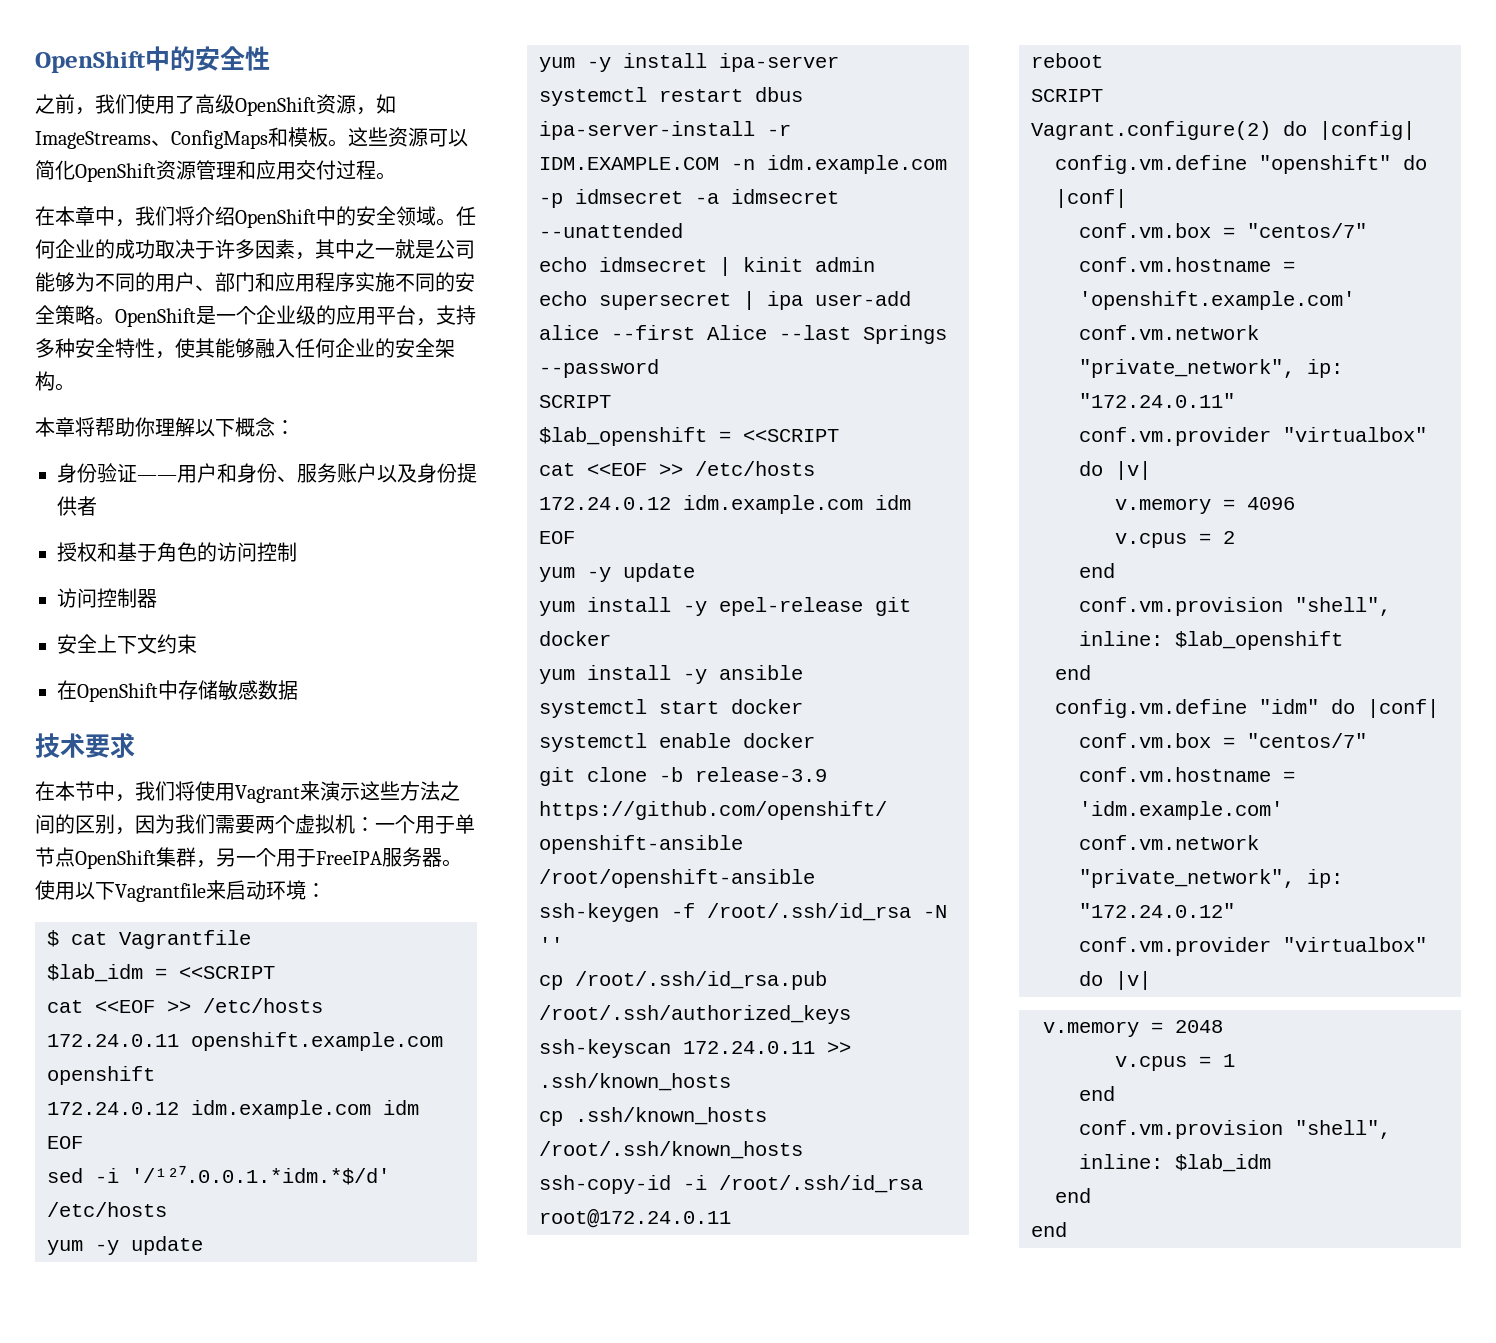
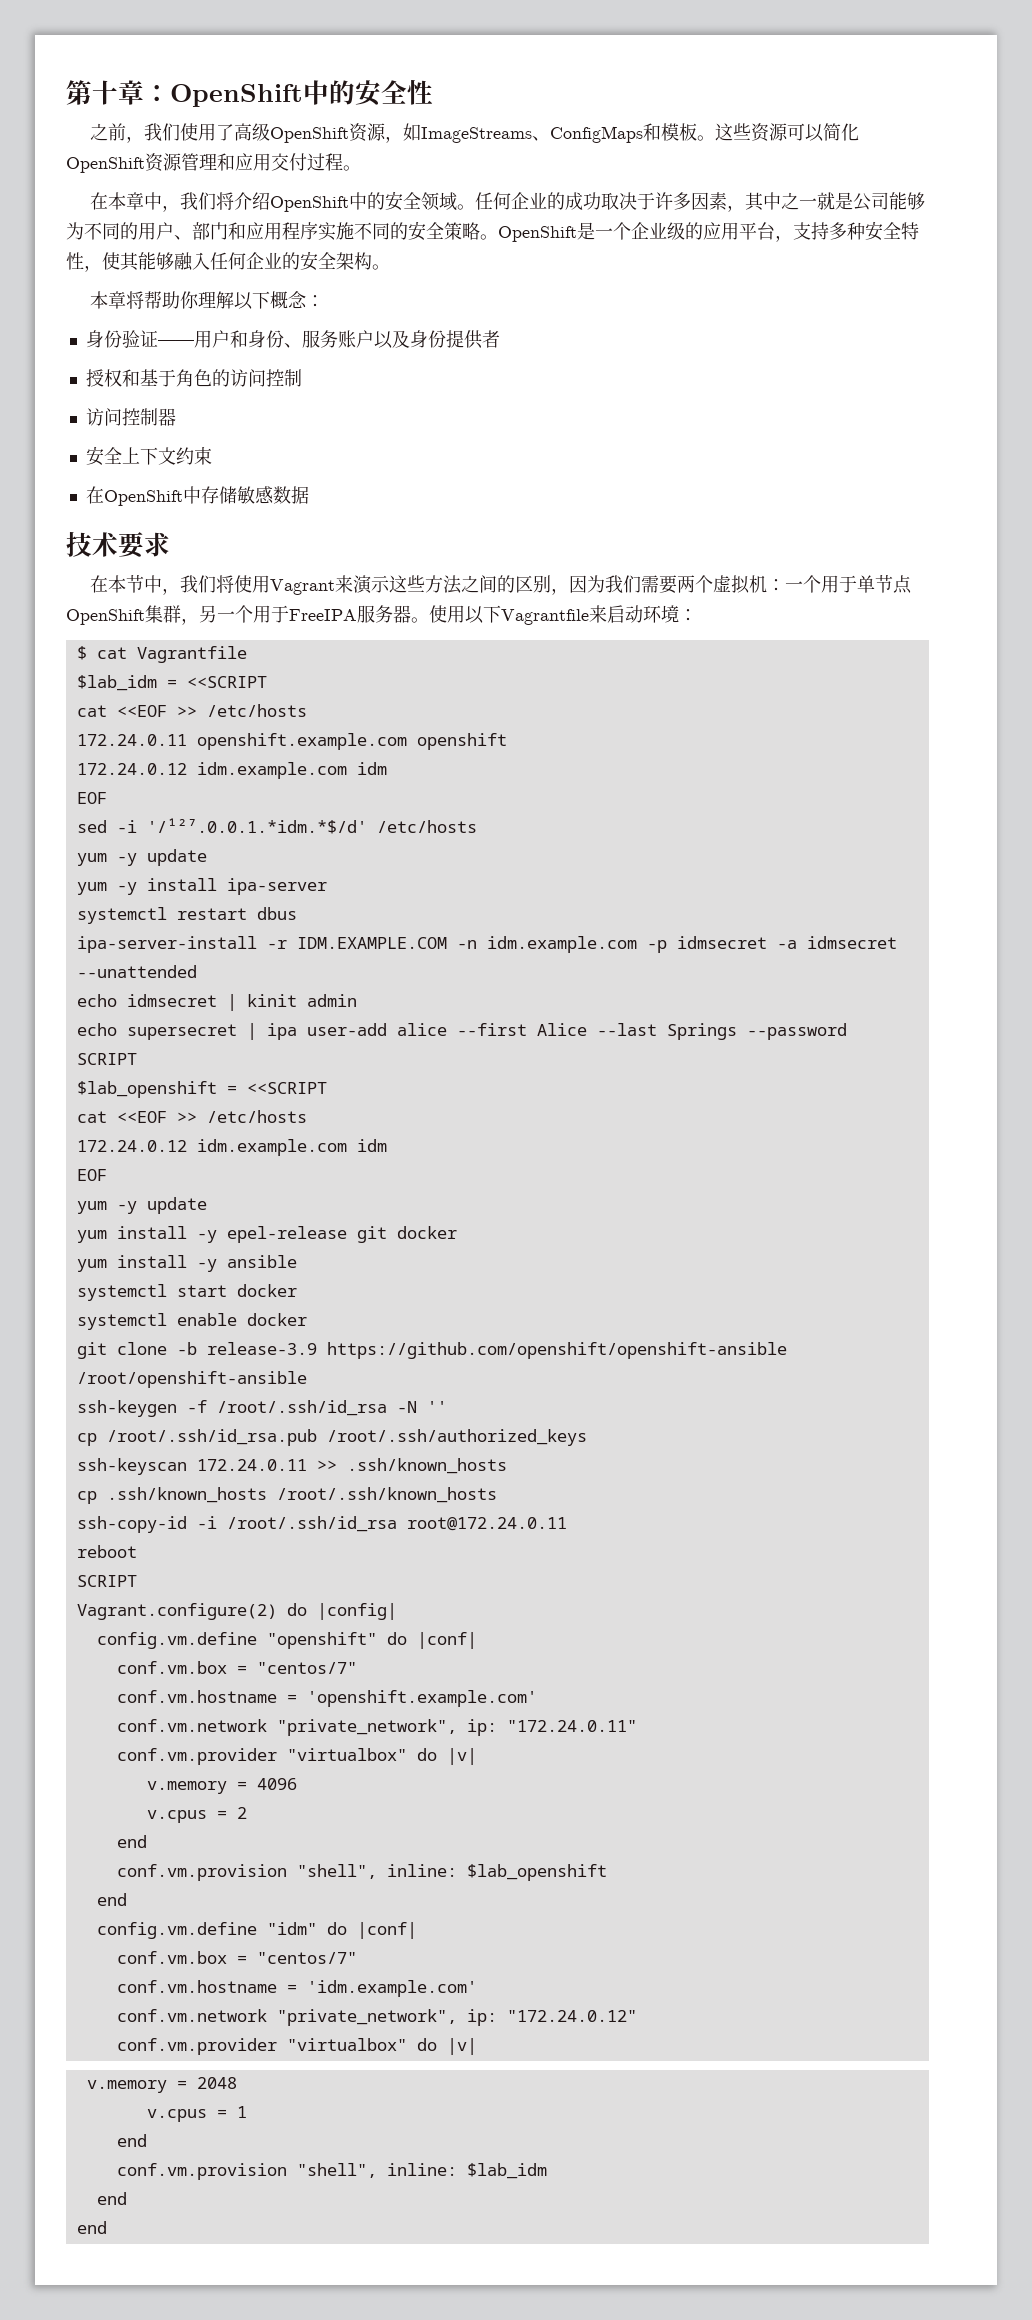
- OpenShift中的安全性
+ 第十章：OpenShift中的安全性

